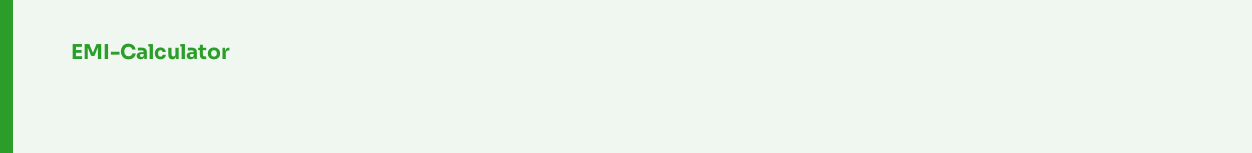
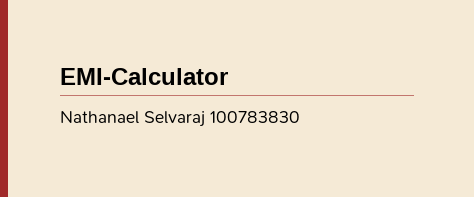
+ Nathanael Selvaraj 100783830

